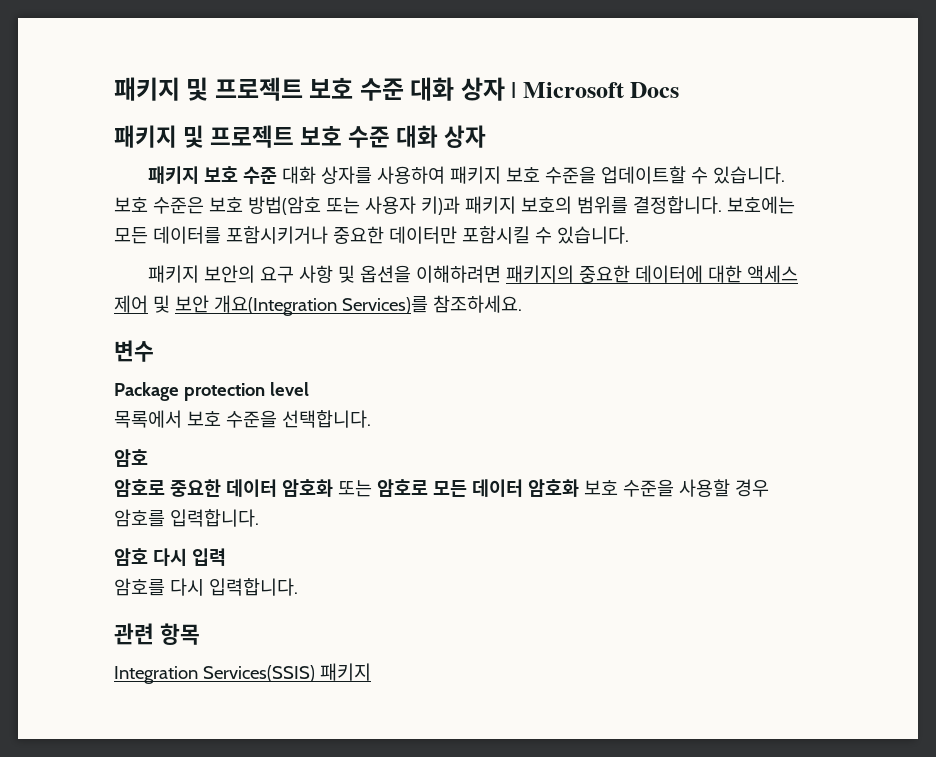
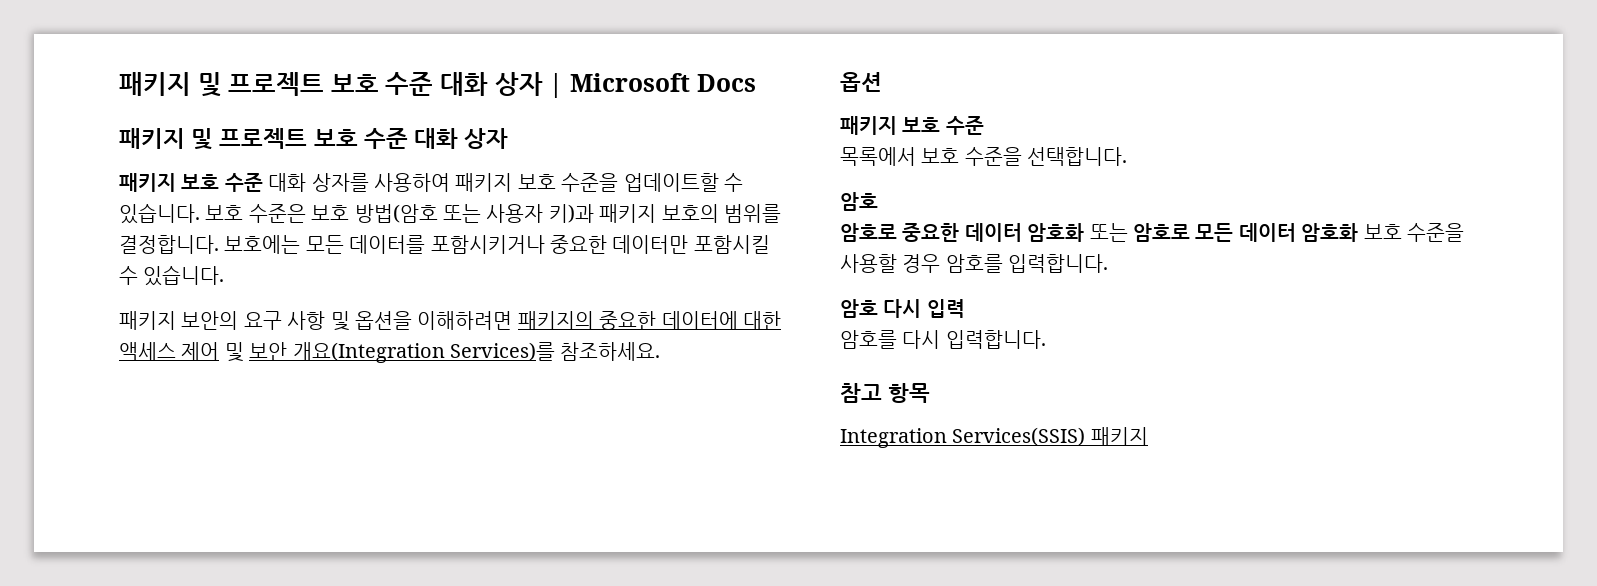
- 변수
- Package protection level
+ 옵션
+ 패키지 보호 수준
- 관련 항목
+ 참고 항목

